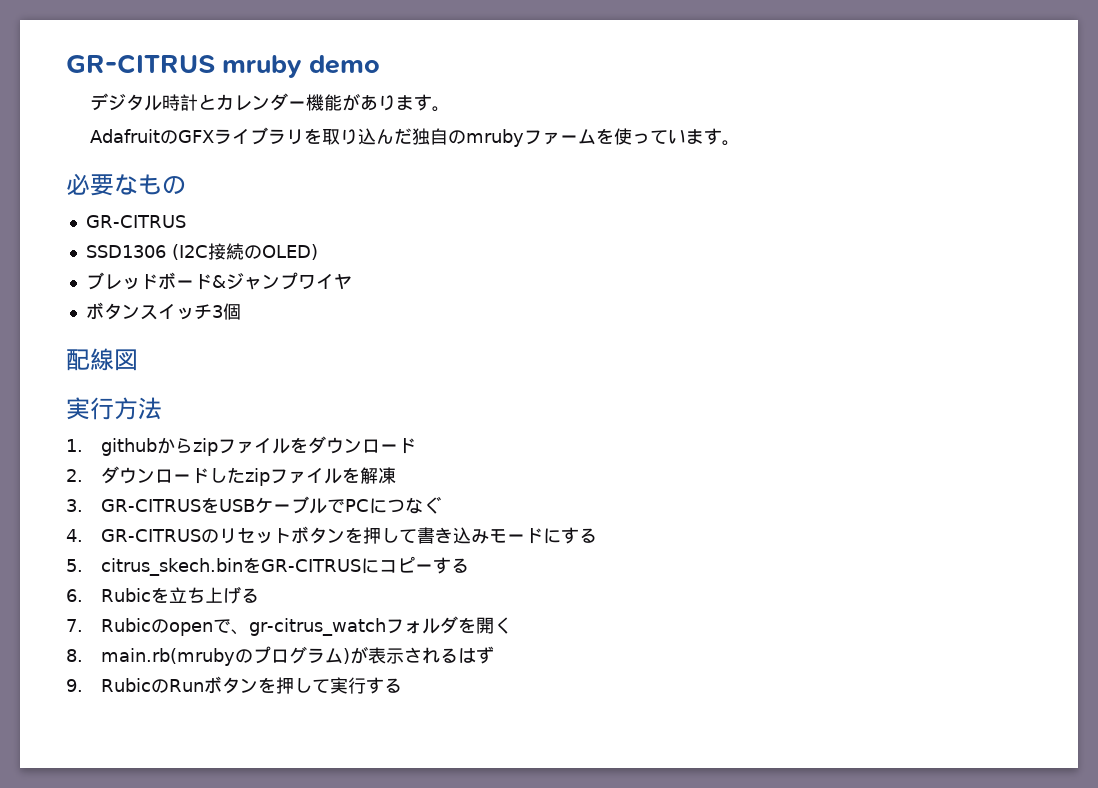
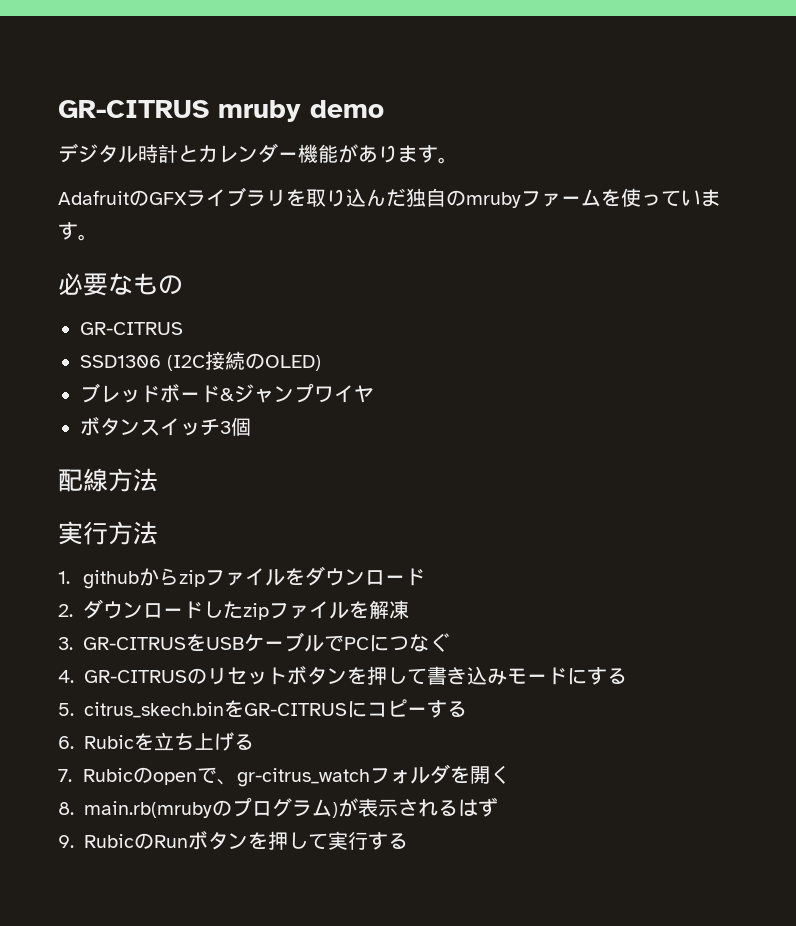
- 配線図
+ 配線方法

